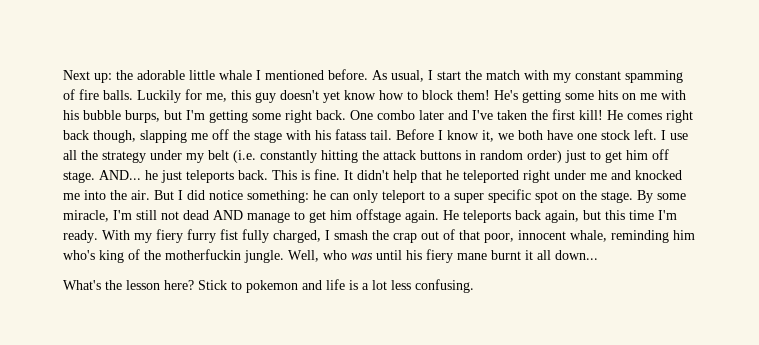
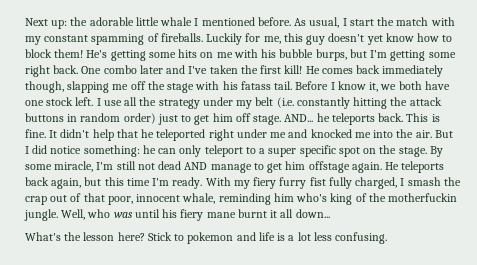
- As usual, I start the match with my constant spamming of fire balls.
+ As usual, I start the match with my constant spamming of fireballs.
- He comes right back though, slapping me off the stage with his fatass tail.
+ He comes back immediately though, slapping me off the stage with his fatass tail.
- AND... he just teleports back.
+ AND... he teleports back.

